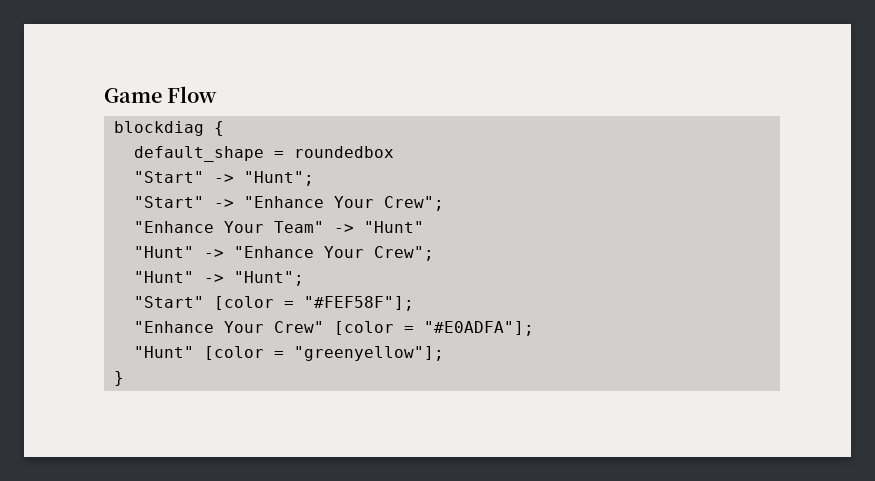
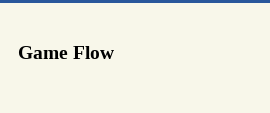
- blockdiag {
- default_shape = roundedbox
- "Start" -> "Hunt";
- "Start" -> "Enhance Your Crew";
- "Enhance Your Team" -> "Hunt"
- "Hunt" -> "Enhance Your Crew";
- "Hunt" -> "Hunt";
- "Start" [color = "#FEF58F"];
- "Enhance Your Crew" [color = "#E0ADFA"];
- "Hunt" [color = "greenyellow"];
- }

